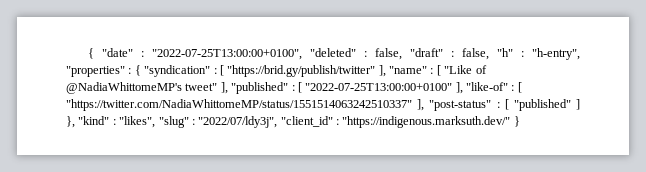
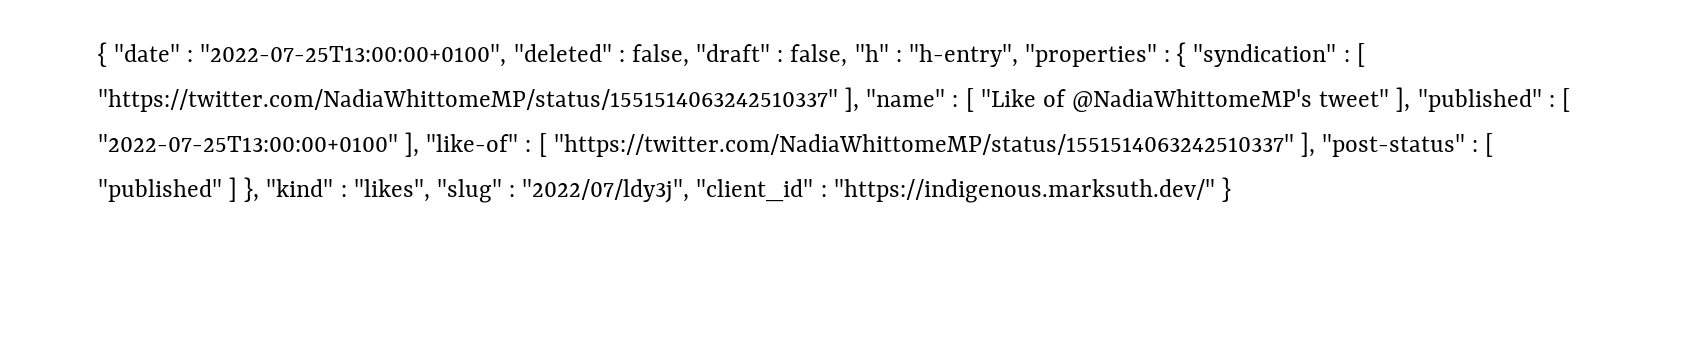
- { "date" : "2022-07-25T13:00:00+0100", "deleted" : false, "draft" : false, "h" : "h-entry", "properties" : { "syndication" : [ "https://brid.gy/publish/twitter" ], "name" : [ "Like of @NadiaWhittomeMP's tweet" ], "published" : [ "2022-07-25T13:00:00+0100" ], "like-of" : [ "https://twitter.com/NadiaWhittomeMP/status/1551514063242510337" ], "post-status" : [ "published" ] }, "kind" : "likes", "slug" : "2022/07/ldy3j", "client_id" : "https://indigenous.marksuth.dev/" }
+ { "date" : "2022-07-25T13:00:00+0100", "deleted" : false, "draft" : false, "h" : "h-entry", "properties" : { "syndication" : [ "https://twitter.com/NadiaWhittomeMP/status/1551514063242510337" ], "name" : [ "Like of @NadiaWhittomeMP's tweet" ], "published" : [ "2022-07-25T13:00:00+0100" ], "like-of" : [ "https://twitter.com/NadiaWhittomeMP/status/1551514063242510337" ], "post-status" : [ "published" ] }, "kind" : "likes", "slug" : "2022/07/ldy3j", "client_id" : "https://indigenous.marksuth.dev/" }

